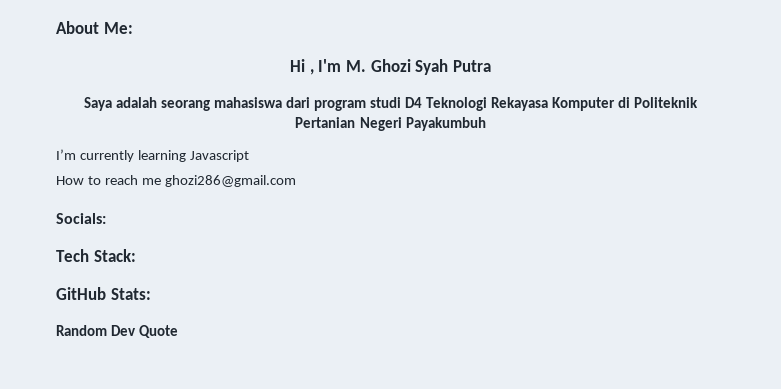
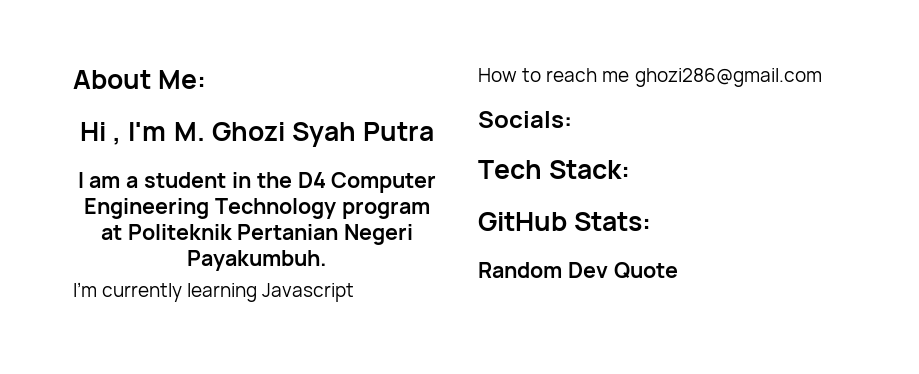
- Saya adalah seorang mahasiswa dari program studi D4 Teknologi Rekayasa Komputer di Politeknik Pertanian Negeri Payakumbuh
+ I am a student in the D4 Computer Engineering Technology program at Politeknik Pertanian Negeri Payakumbuh.

